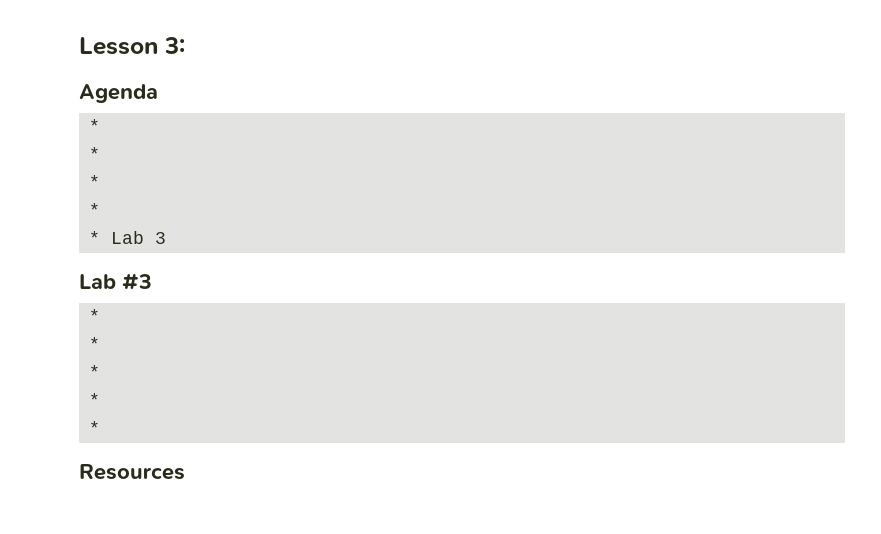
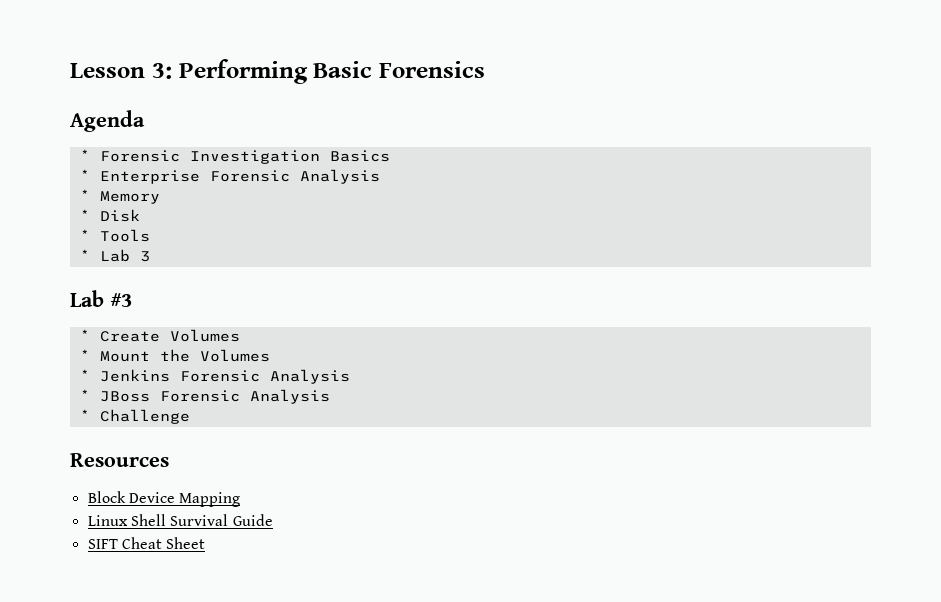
- Lesson 3:
+ Lesson 3: Performing Basic Forensics
  Agenda
- *
- *
- *
- *
+ * Forensic Investigation Basics
+ * Enterprise Forensic Analysis
+ * Memory
+ * Disk
+ * Tools
  Lab #3
- *
- *
- *
- *
- *
+ * Create Volumes
+ * Mount the Volumes
+ * Jenkins Forensic Analysis
+ * JBoss Forensic Analysis
+ * Challenge
+ Block Device Mapping
+ Linux Shell Survival Guide
+ SIFT Cheat Sheet

